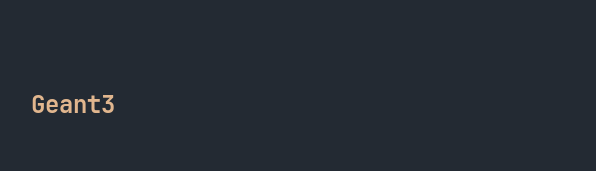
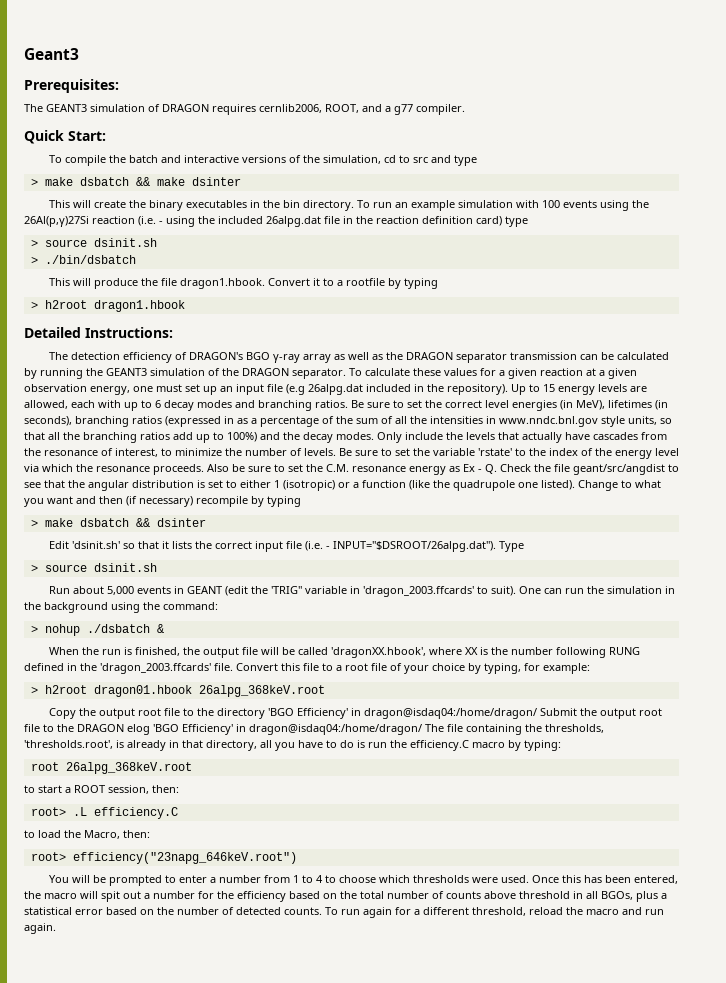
+ Prerequisites:
+ The GEANT3 simulation of DRAGON requires cernlib2006, ROOT, and a g77 compiler.
+ Quick Start:
+ To compile the batch and interactive versions of the simulation, cd to src and type
+ > make dsbatch && make dsinter
+ This will create the binary executables in the bin directory. To run an example simulation with 100 events using the 26Al(p,γ)27Si reaction (i.e. - using the included 26alpg.dat file in the reaction definition card) type
+ > source dsinit.sh
+ > ./bin/dsbatch
+ This will produce the file dragon1.hbook. Convert it to a rootfile by typing
+ > h2root dragon1.hbook
+ Detailed Instructions:
+ The detection efficiency of DRAGON's BGO γ-ray array as well as the DRAGON separator transmission can be calculated by running the GEANT3 simulation of the DRAGON separator. To calculate these values for a given reaction at a given observation energy, one must set up an input file (e.g 26alpg.dat included in the repository). Up to 15 energy levels are allowed, each with up to 6 decay modes and branching ratios. Be sure to set the correct level energies (in MeV), lifetimes (in seconds), branching ratios (expressed in as a percentage of the sum of all the intensities in www.nndc.bnl.gov style units, so that all the branching ratios add up to 100%) and the decay modes. Only include the levels that actually have cascades from the resonance of interest, to minimize the number of levels. Be sure to set the variable 'rstate' to the index of the energy level via which the resonance proceeds. Also be sure to set the C.M. resonance energy as Ex - Q. Check the file geant/src/angdist to see that the angular distribution is set to either 1 (isotropic) or a function (like the quadrupole one listed). Change to what you want and then (if necessary) recompile by typing
+ > make dsbatch && dsinter
+ Edit 'dsinit.sh' so that it lists the correct input file (i.e. - INPUT="$DSROOT/26alpg.dat"). Type
+ > source dsinit.sh
+ Run about 5,000 events in GEANT (edit the 'TRIG" variable in 'dragon_2003.ffcards' to suit). One can run the simulation in the background using the command:
+ > nohup ./dsbatch &
+ When the run is finished, the output file will be called 'dragonXX.hbook', where XX is the number following RUNG defined in the 'dragon_2003.ffcards' file. Convert this file to a root file of your choice by typing, for example:
+ > h2root dragon01.hbook 26alpg_368keV.root
+ Copy the output root file to the directory 'BGO Efficiency' in dragon@isdaq04:/home/dragon/ Submit the output root file to the DRAGON elog 'BGO Efficiency' in dragon@isdaq04:/home/dragon/ The file containing the thresholds, 'thresholds.root', is already in that directory, all you have to do is run the efficiency.C macro by typing:
+ root 26alpg_368keV.root
+ to start a ROOT session, then:
+ root> .L efficiency.C
+ to load the Macro, then:
+ root> efficiency("23napg_646keV.root")
+ You will be prompted to enter a number from 1 to 4 to choose which thresholds were used. Once this has been entered, the macro will spit out a number for the efficiency based on the total number of counts above threshold in all BGOs, plus a statistical error based on the number of detected counts. To run again for a different threshold, reload the macro and run again.

